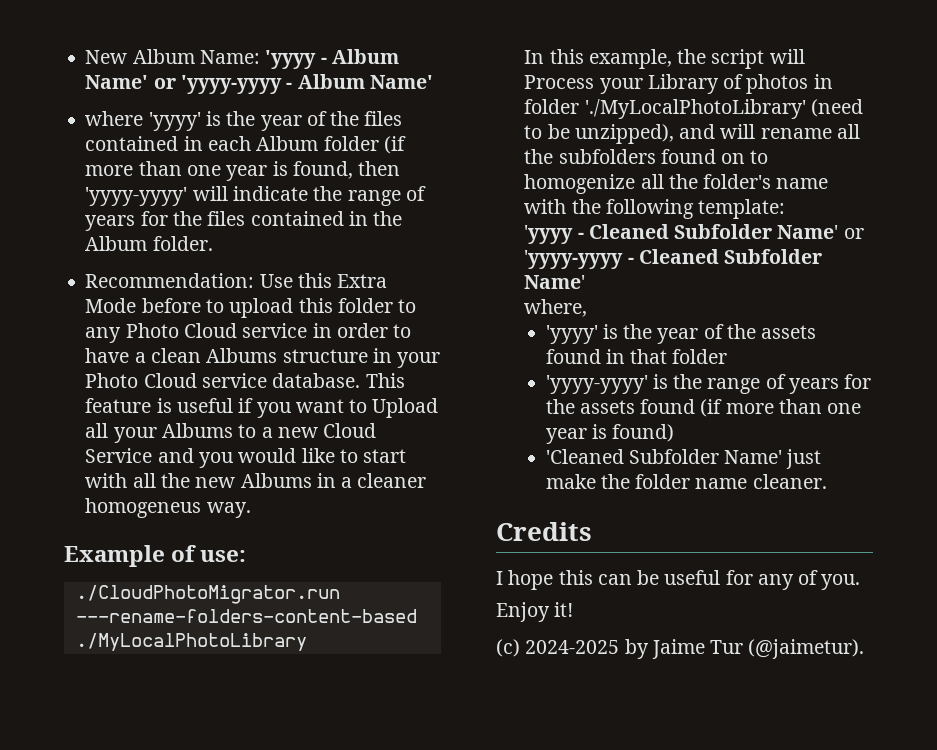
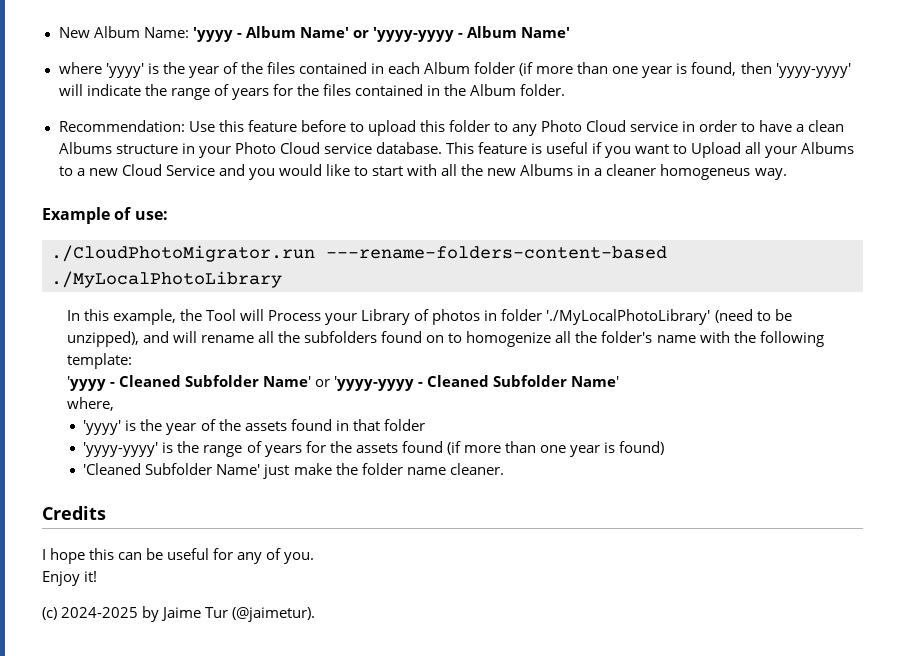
- Recommendation: Use this Extra Mode before to upload this folder to any Photo Cloud service in order to have a clean Albums structure in your Photo Cloud service database.
+ Recommendation: Use this feature before to upload this folder to any Photo Cloud service in order to have a clean Albums structure in your Photo Cloud service database.
- In this example, the script will Process your Library of photos in folder './MyLocalPhotoLibrary' (need to be unzipped), and will rename all the subfolders found on to homogenize all the folder's name with the following template:
+ In this example, the Tool will Process your Library of photos in folder './MyLocalPhotoLibrary' (need to be unzipped), and will rename all the subfolders found on to homogenize all the folder's name with the following template:

